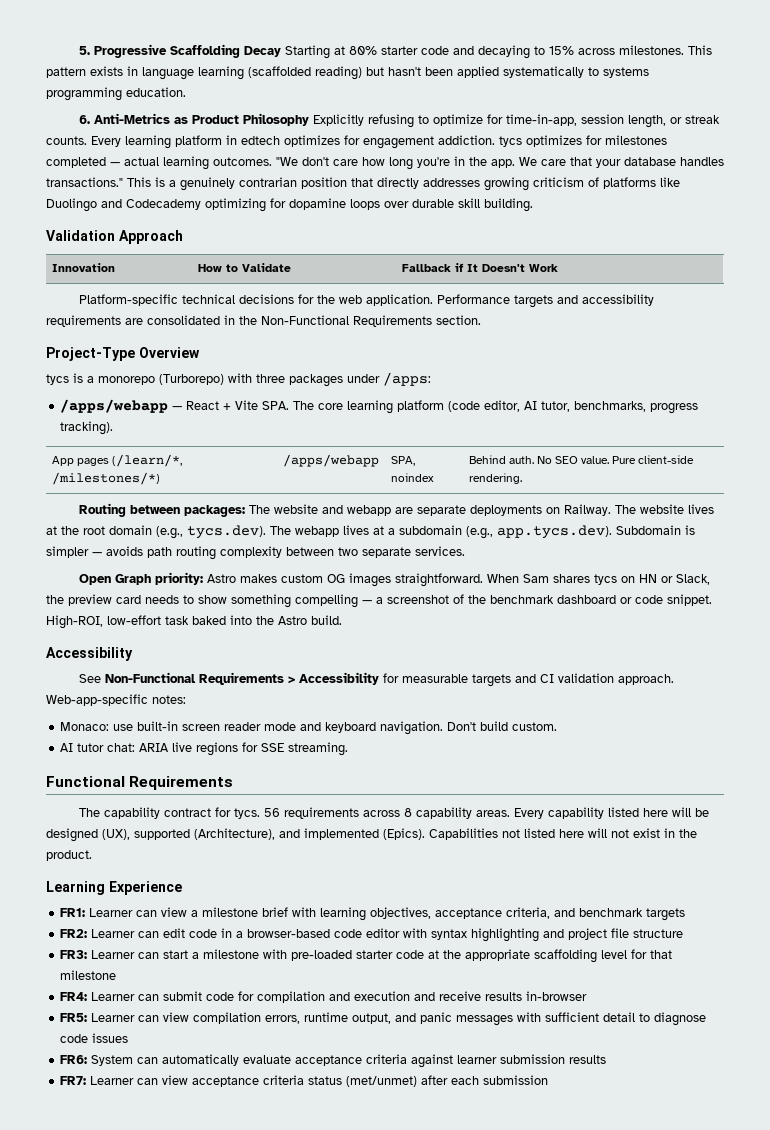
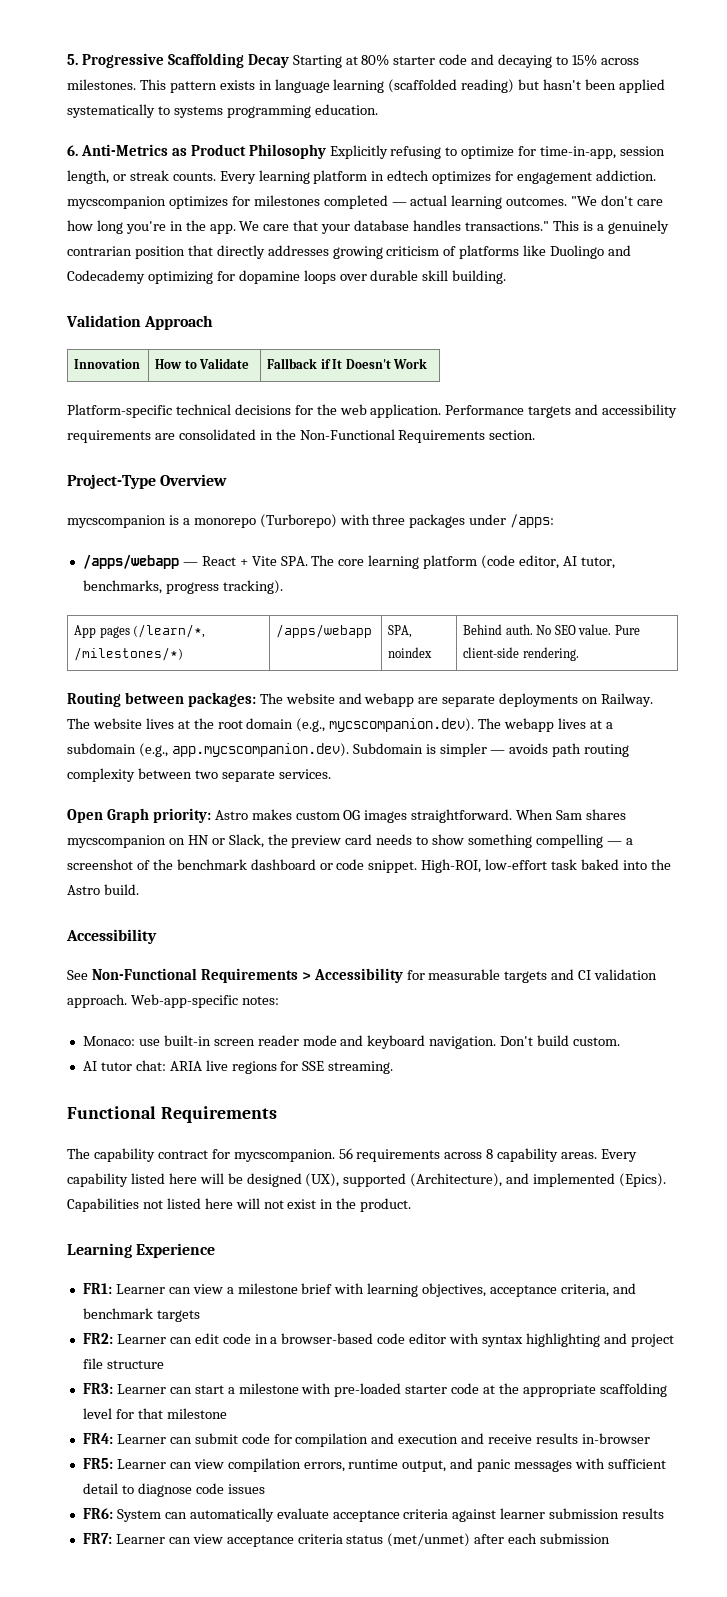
- Every learning platform in edtech optimizes for engagement addiction. tycs optimizes for milestones completed — actual learning outcomes.
+ Every learning platform in edtech optimizes for engagement addiction. mycscompanion optimizes for milestones completed — actual learning outcomes.
- tycs is a monorepo (Turborepo) with three packages under /apps:
+ mycscompanion is a monorepo (Turborepo) with three packages under /apps:
- The website lives at the root domain (e.g., tycs.dev). The webapp lives at a subdomain (e.g., app.tycs.dev). Subdomain is simpler — avoids path routing complexity between two separate services.
+ The website lives at the root domain (e.g., mycscompanion.dev). The webapp lives at a subdomain (e.g., app.mycscompanion.dev). Subdomain is simpler — avoids path routing complexity between two separate services.
- When Sam shares tycs on HN or Slack, the preview card needs to show something compelling — a screenshot of the benchmark dashboard or code snippet.
+ When Sam shares mycscompanion on HN or Slack, the preview card needs to show something compelling — a screenshot of the benchmark dashboard or code snippet.
- The capability contract for tycs.
+ The capability contract for mycscompanion.

